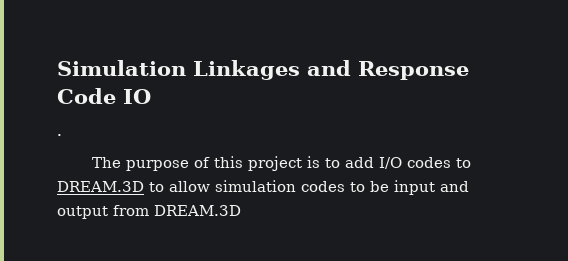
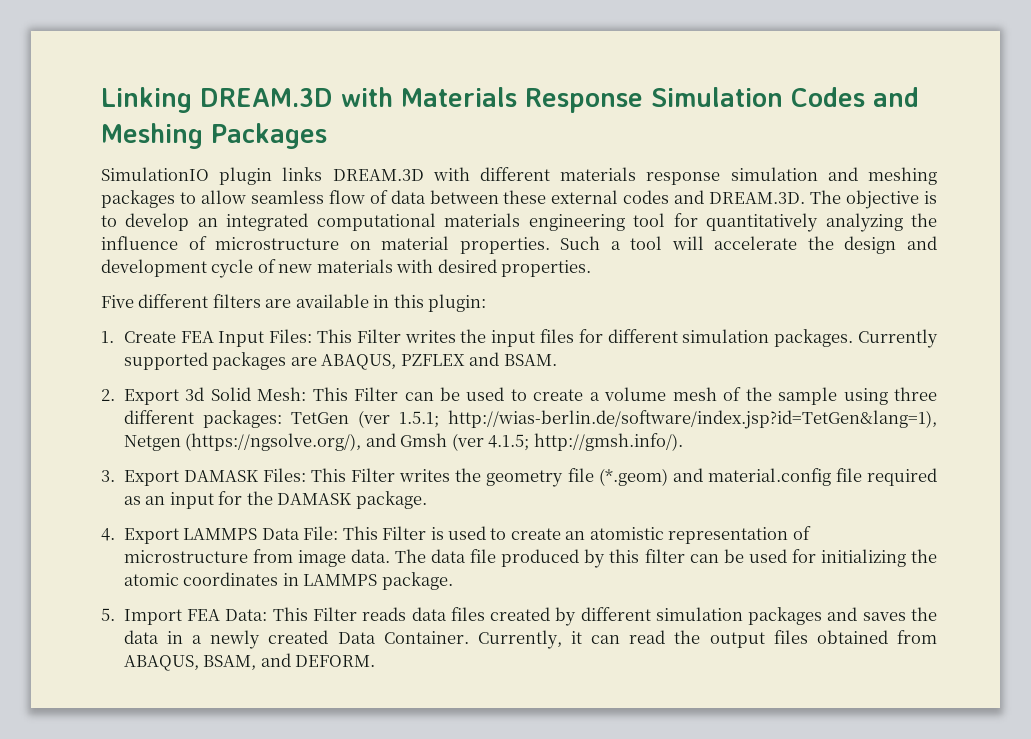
- Simulation Linkages and Response Code IO
- .
- The purpose of this project is to add I/O codes to DREAM.3D to allow simulation codes to be input and output from DREAM.3D
+ Linking DREAM.3D with Materials Response Simulation Codes and Meshing Packages
+ SimulationIO plugin links DREAM.3D with different materials response simulation and meshing packages to allow seamless flow of data between these external codes and DREAM.3D. The objective is to develop an integrated computational materials engineering tool for quantitatively analyzing the influence of microstructure on material properties. Such a tool will accelerate the design and development cycle of new materials with desired properties.
+ Five different filters are available in this plugin:
+ 1. Create FEA Input Files: This Filter writes the input files for different simulation packages. Currently supported packages are ABAQUS, PZFLEX and BSAM.
+ 2. Export 3d Solid Mesh: This Filter can be used to create a volume mesh of the sample using three different packages: TetGen (ver 1.5.1; http://wias-berlin.de/software/index.jsp?id=TetGen&lang=1), Netgen (https://ngsolve.org/), and Gmsh (ver 4.1.5; http://gmsh.info/).
+ 3. Export DAMASK Files: This Filter writes the geometry file (*.geom) and material.config file required as an input for the DAMASK package.
+ 4. Export LAMMPS Data File: This Filter is used to create an atomistic representation of microstructure from image data. The data file produced by this filter can be used for initializing the atomic coordinates in LAMMPS package.
+ 5. Import FEA Data: This Filter reads data files created by different simulation packages and saves the data in a newly created Data Container. Currently, it can read the output files obtained from ABAQUS, BSAM, and DEFORM.

